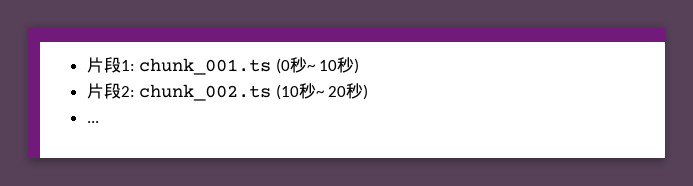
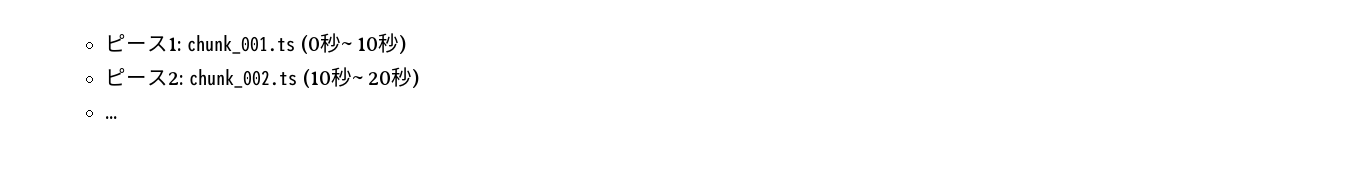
- 片段1: chunk_001.ts (0秒~ 10秒)
+ ピース1: chunk_001.ts (0秒~ 10秒)
- 片段2: chunk_002.ts (10秒~ 20秒)
+ ピース2: chunk_002.ts (10秒~ 20秒)

